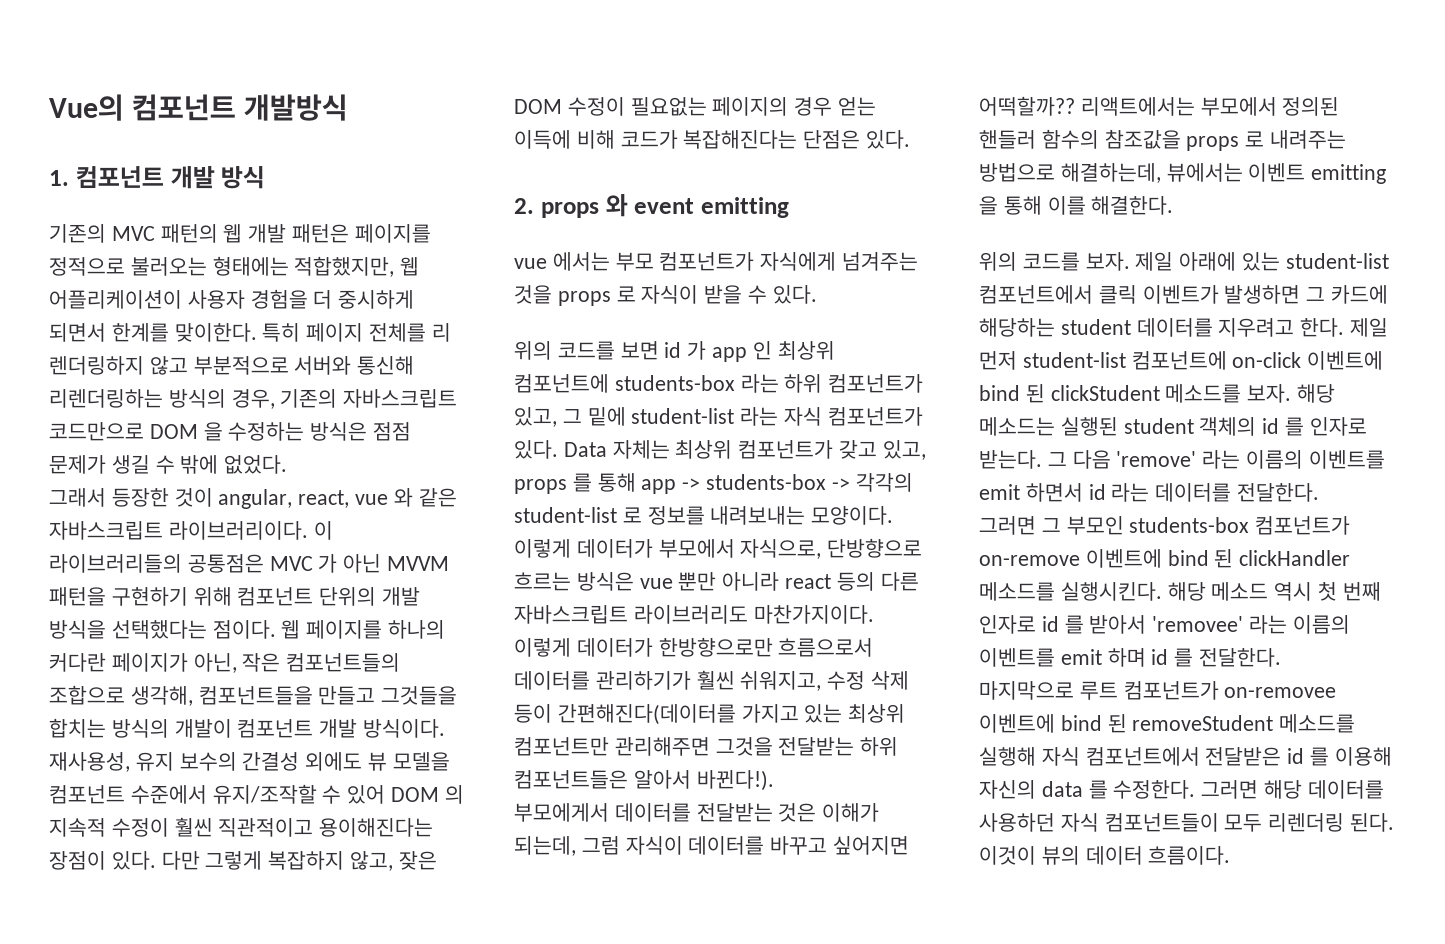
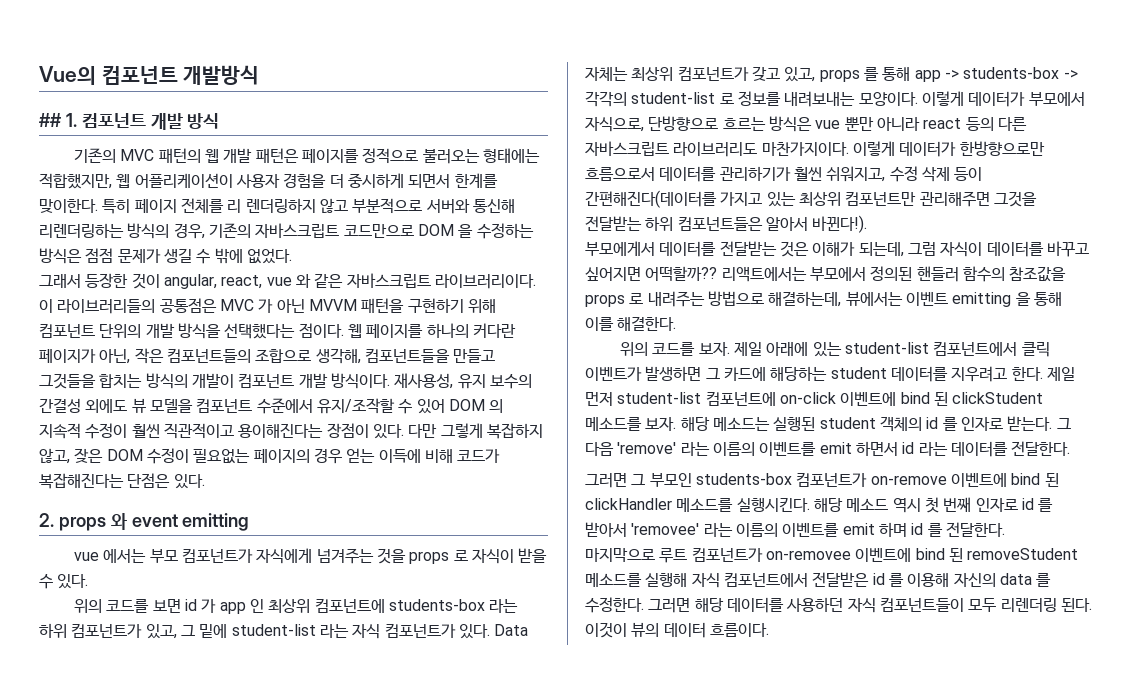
- 1. 컴포넌트 개발 방식
+ ## 1. 컴포넌트 개발 방식

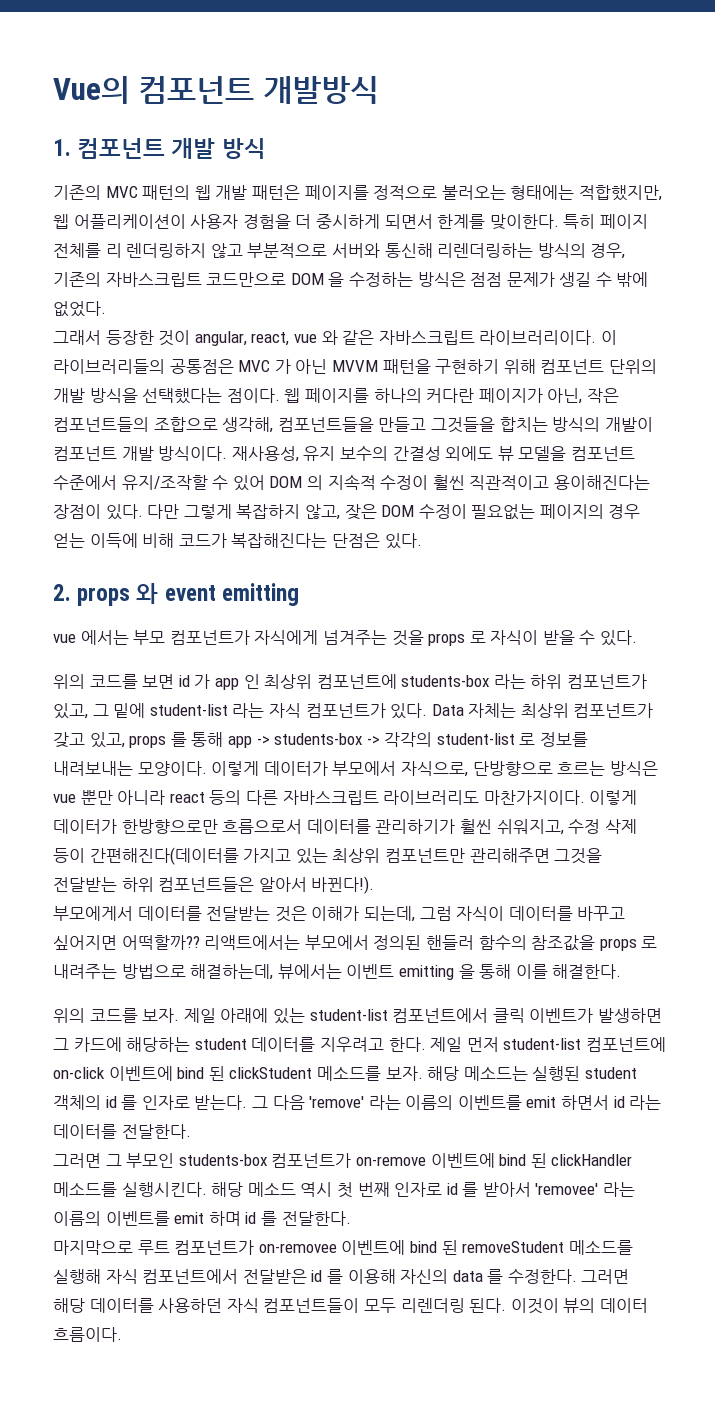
- ## 1. 컴포넌트 개발 방식
+ 1. 컴포넌트 개발 방식

